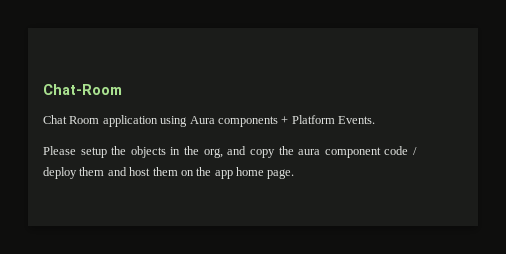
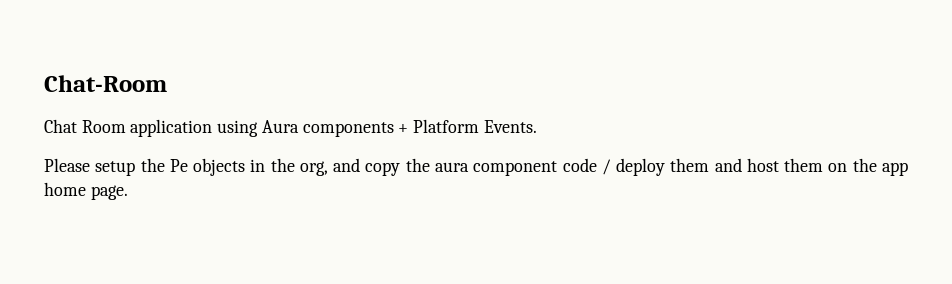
- Please setup the objects in the org, and copy the aura component code / deploy them and host them on the app home page.
+ Please setup the Pe objects in the org, and copy the aura component code / deploy them and host them on the app home page.

